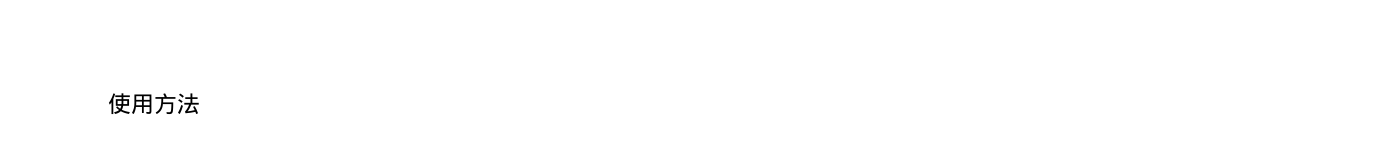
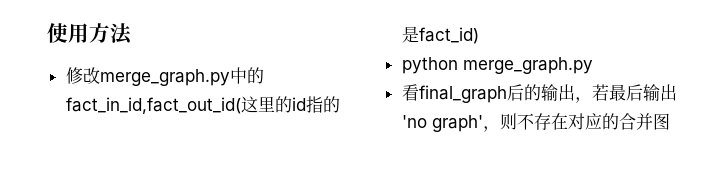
+ 修改merge_graph.py中的fact_in_id,fact_out_id(这里的id指的是fact_id)
+ python merge_graph.py
+ 看final_graph后的输出，若最后输出'no graph'，则不存在对应的合并图

